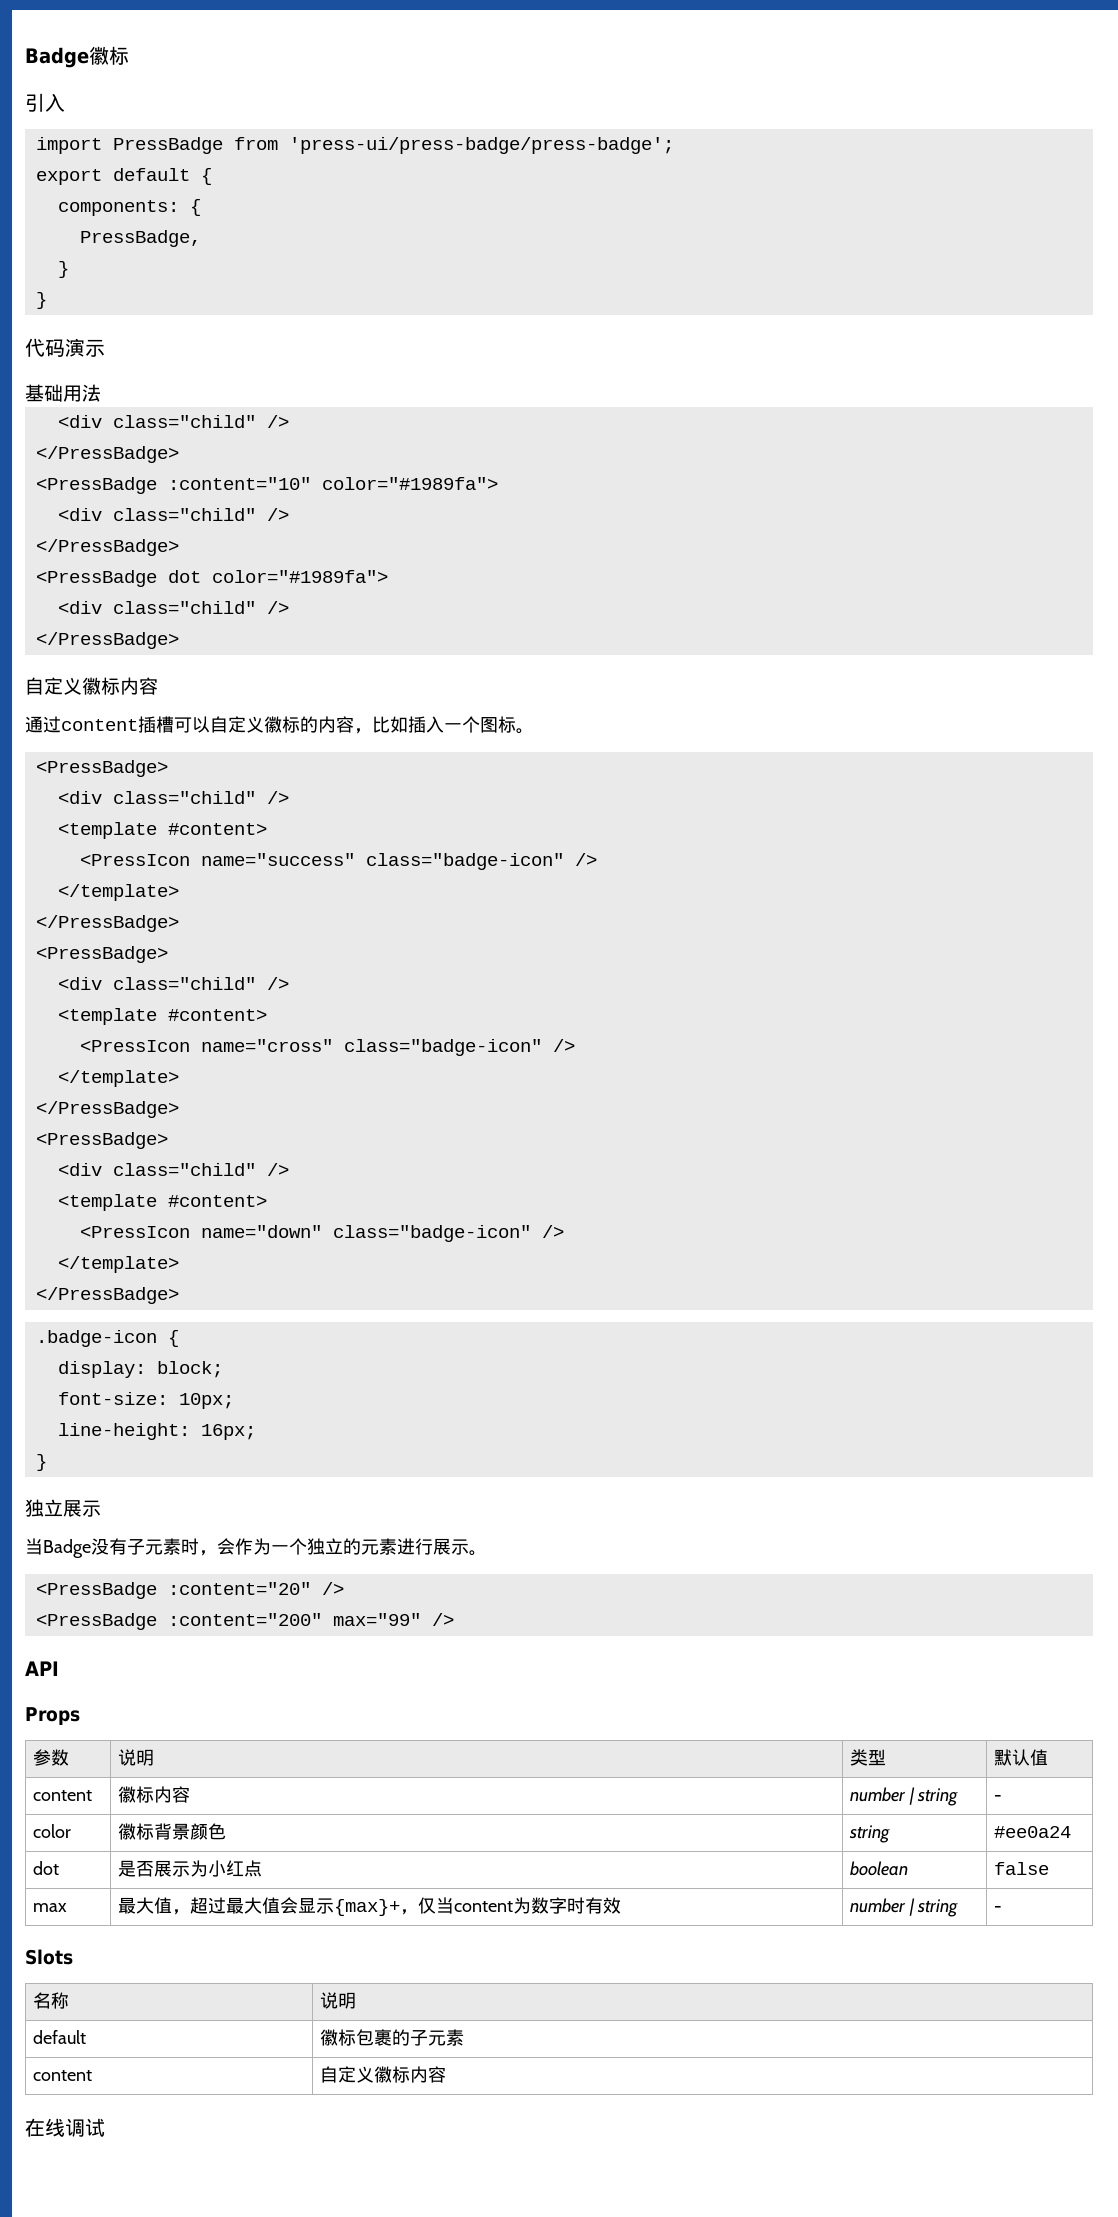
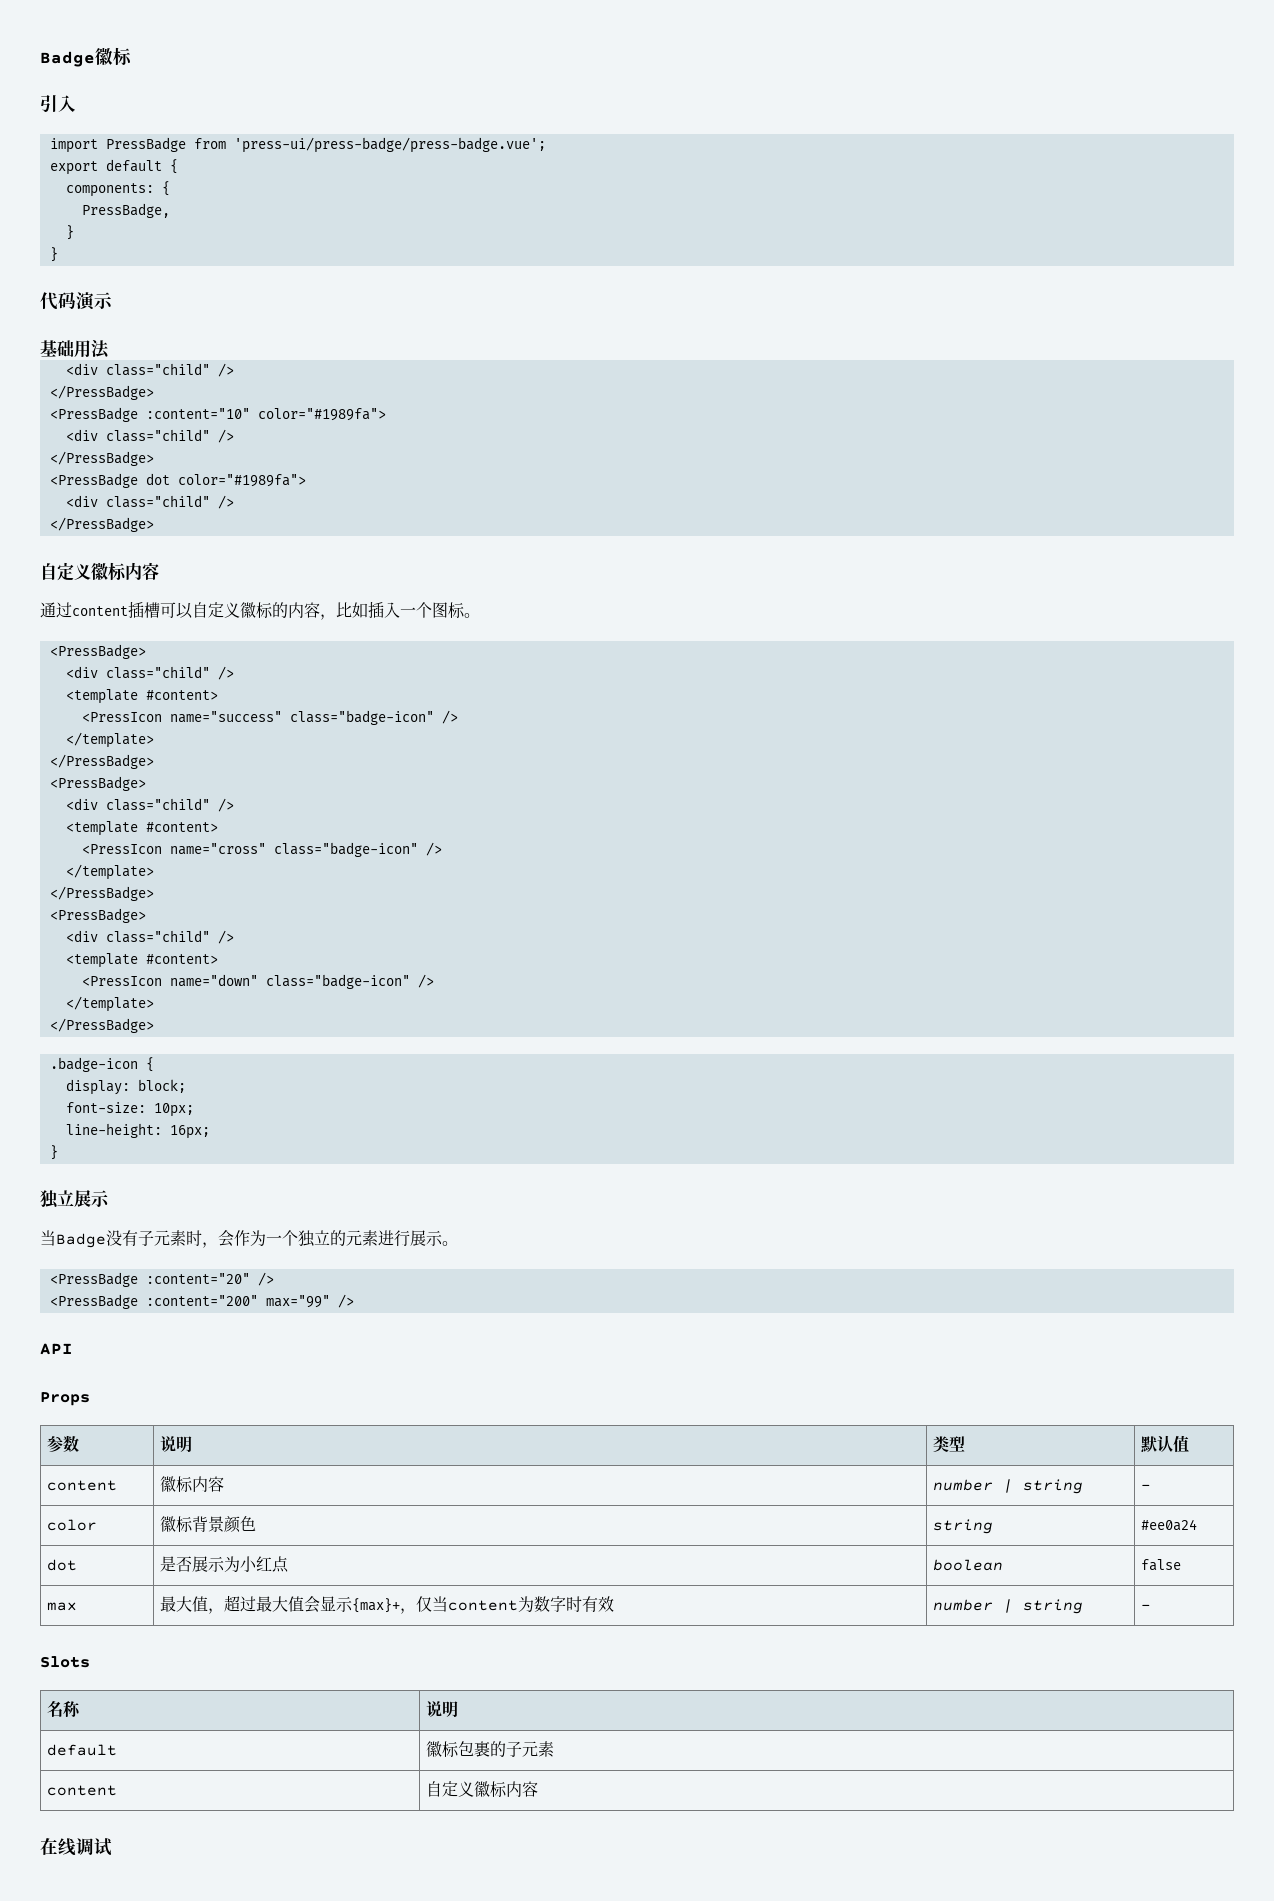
- import PressBadge from 'press-ui/press-badge/press-badge';
+ import PressBadge from 'press-ui/press-badge/press-badge.vue';

